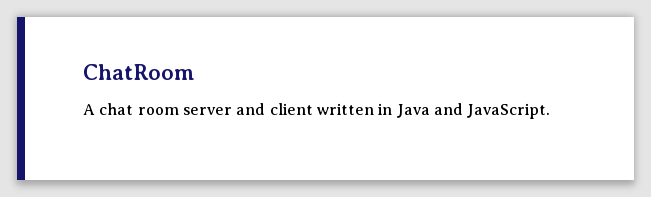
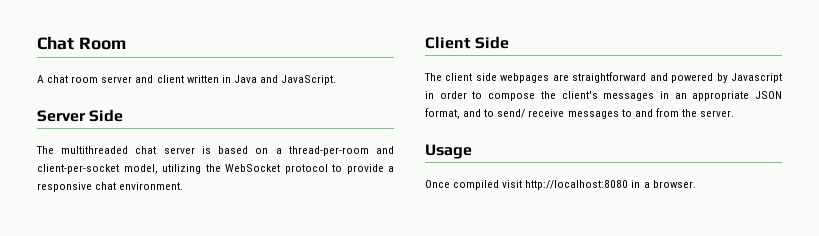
- ChatRoom
+ Chat Room
+ Server Side
+ The multithreaded chat server is based on a thread-per-room and client-per-socket model, utilizing the WebSocket protocol to provide a responsive chat environment.
+ Client Side
+ The client side webpages are straightforward and powered by Javascript in order to compose the client's messages in an appropriate JSON format, and to send/ receive messages to and from the server.
+ Usage
+ Once compiled visit http://localhost:8080 in a browser.

